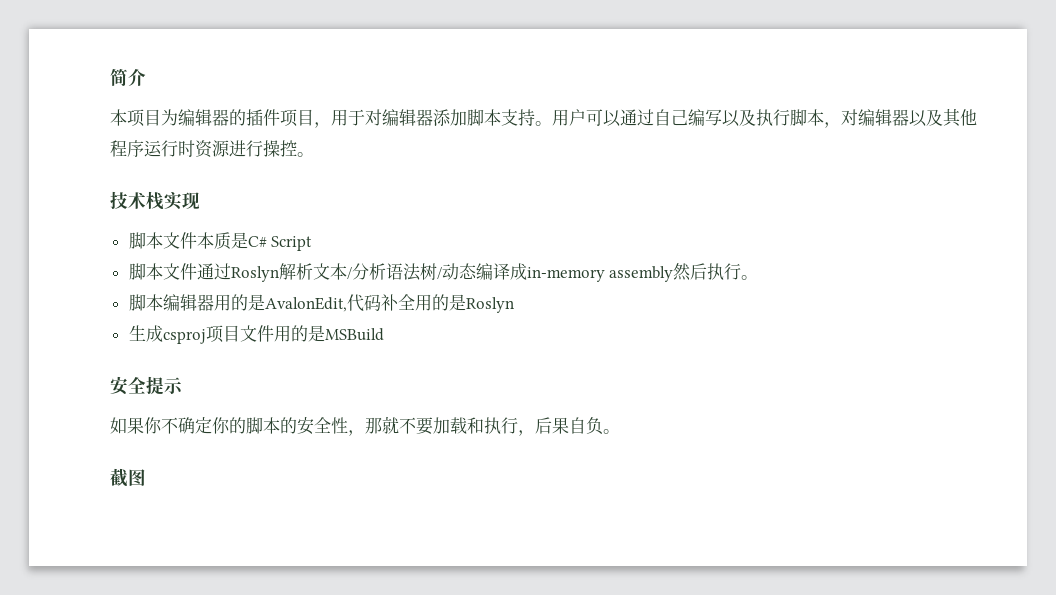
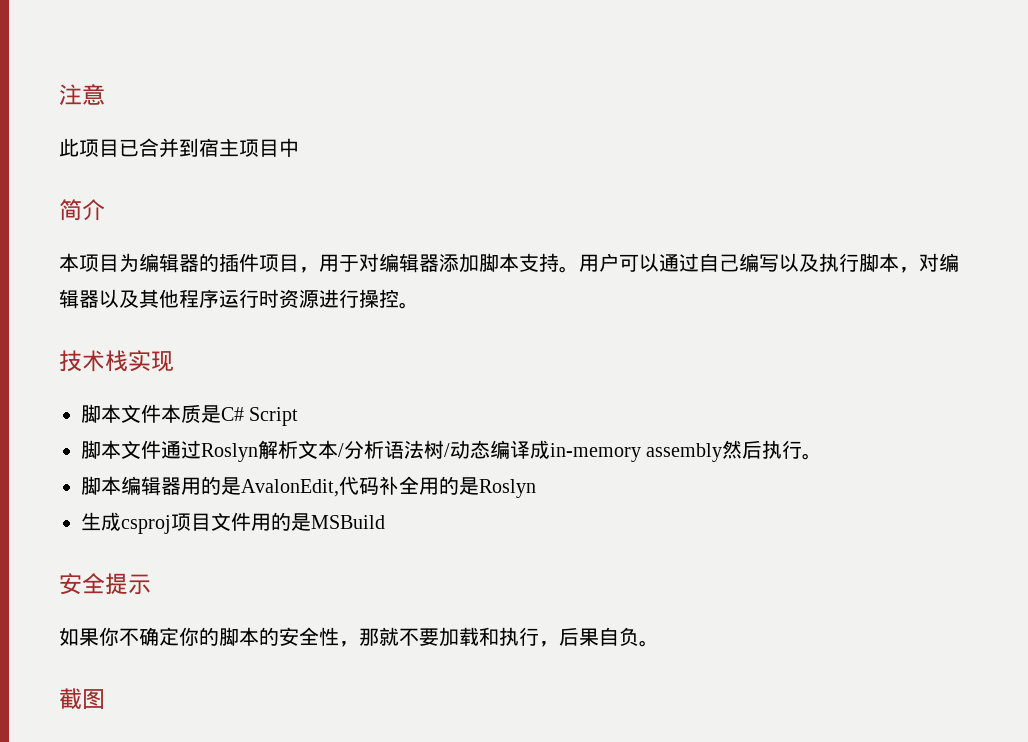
+ 注意
+ 此项目已合并到宿主项目中

